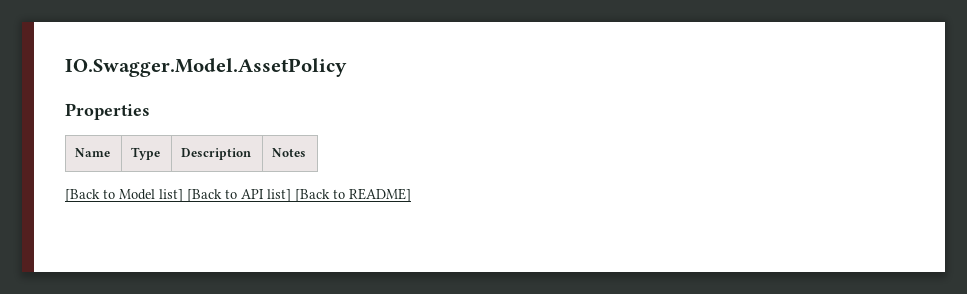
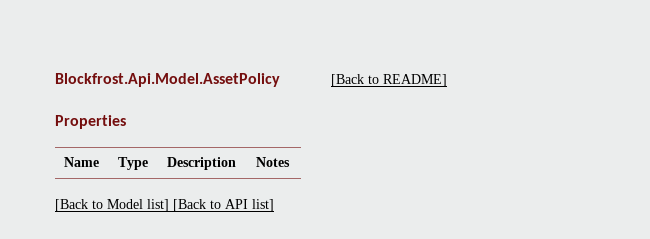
- IO.Swagger.Model.AssetPolicy
+ Blockfrost.Api.Model.AssetPolicy

